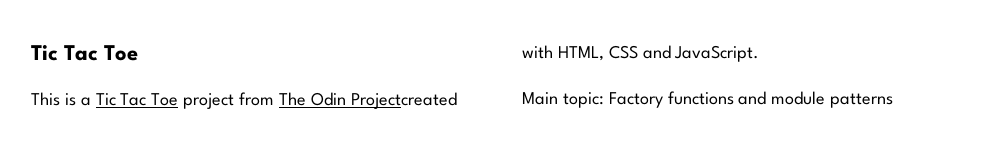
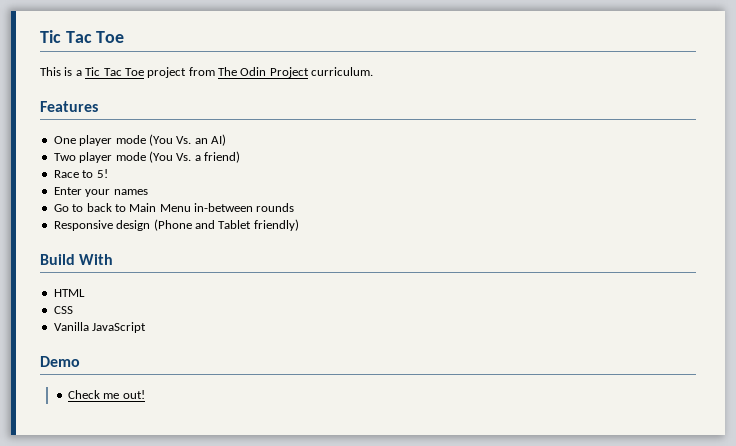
- This is a Tic Tac Toe project from The Odin Projectcreated with HTML, CSS and JavaScript.
- Main topic: Factory functions and module patterns
+ This is a Tic Tac Toe project from The Odin Project curriculum.
+ Features
+ One player mode (You Vs. an AI)
+ Two player mode (You Vs. a friend)
+ Race to 5!
+ Enter your names
+ Go to back to Main Menu in-between rounds
+ Responsive design (Phone and Tablet friendly)
+ Build With
+ HTML
+ CSS
+ Vanilla JavaScript
+ Demo
+ Check me out!

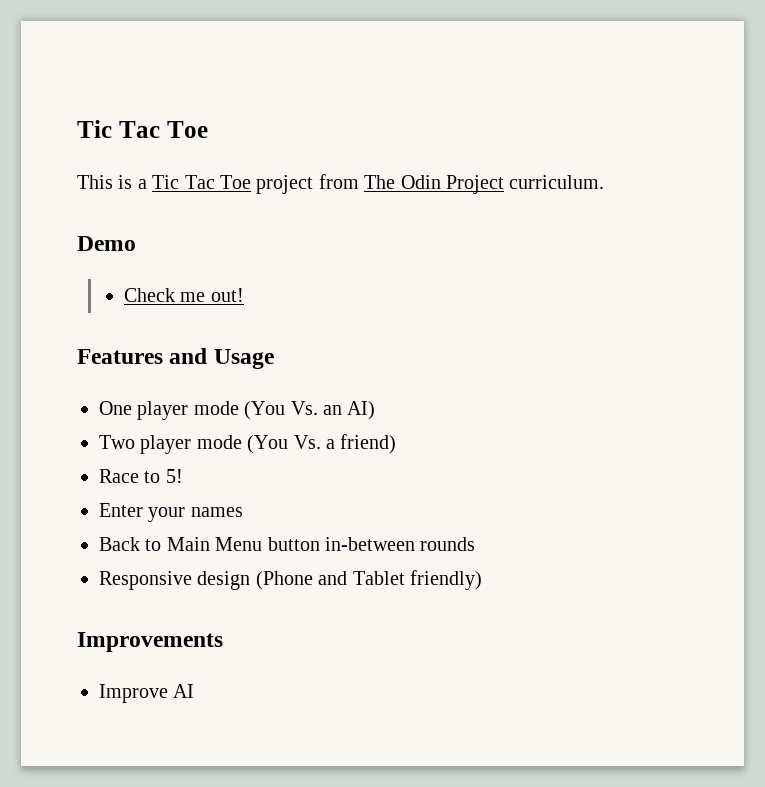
+ Demo
+ Check me out!
- Features
+ Features and Usage
- Go to back to Main Menu in-between rounds
+ Back to Main Menu button in-between rounds
- Build With
- HTML
- CSS
- Vanilla JavaScript
- Demo
- Check me out!
+ Improvements
+ Improve AI

